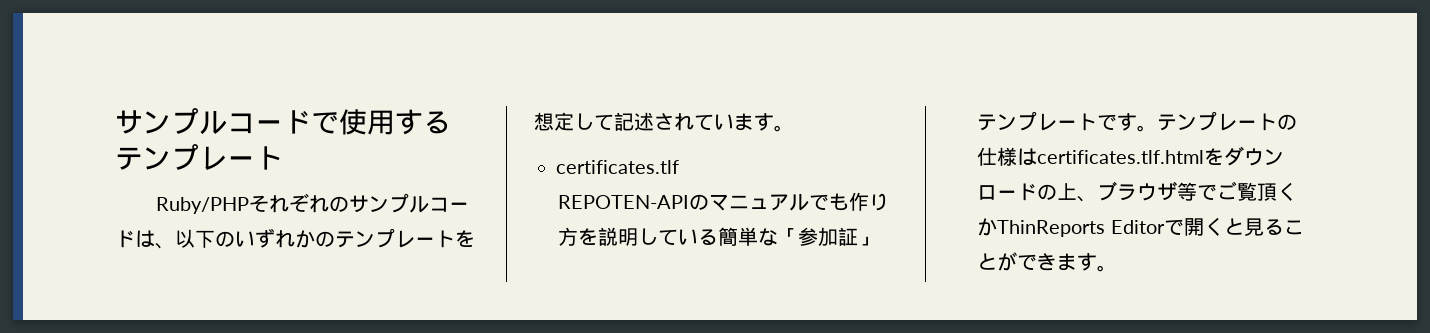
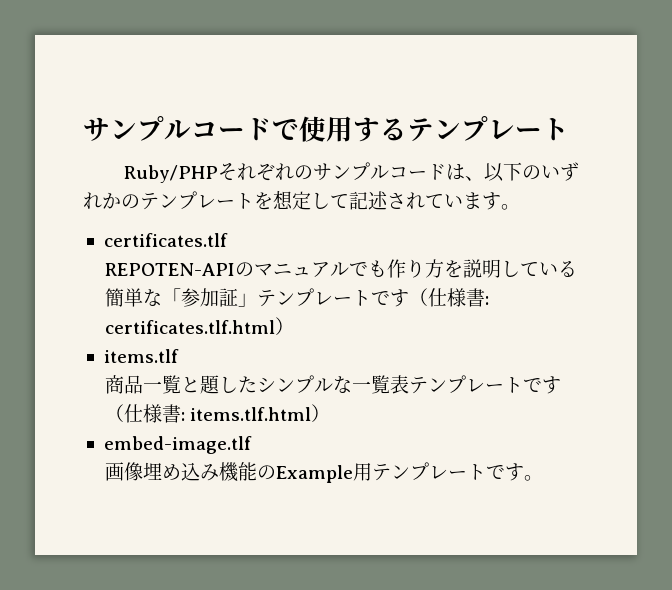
- REPOTEN-APIのマニュアルでも作り方を説明している簡単な「参加証」テンプレートです。テンプレートの仕様はcertificates.tlf.htmlをダウンロードの上、ブラウザ等でご覧頂くかThinReports Editorで開くと見ることができます。
+ REPOTEN-APIのマニュアルでも作り方を説明している簡単な「参加証」テンプレートです（仕様書: certificates.tlf.html）
+ items.tlf
+ 商品一覧と題したシンプルな一覧表テンプレートです（仕様書: items.tlf.html）
+ embed-image.tlf
+ 画像埋め込み機能のExample用テンプレートです。

